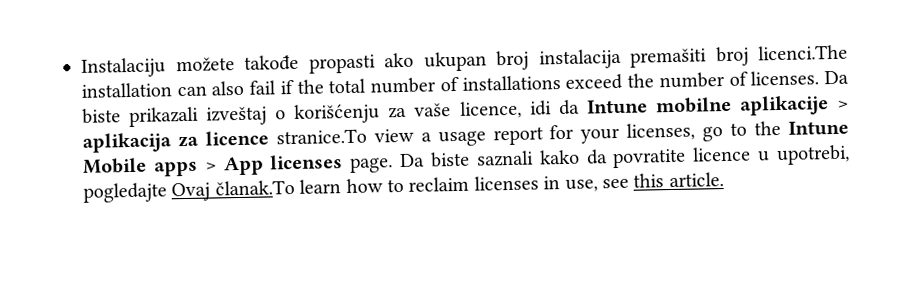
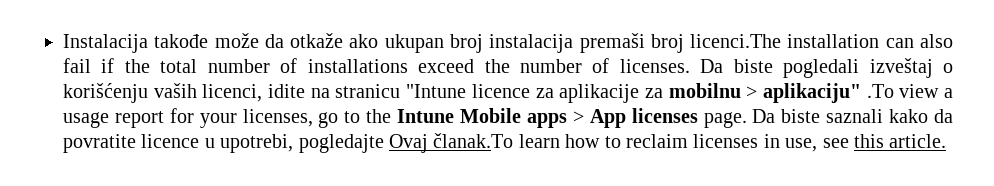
- Instalaciju možete takođe propasti ako ukupan broj instalacija premašiti broj licenci.The installation can also fail if the total number of installations exceed the number of licenses.
+ Instalacija takođe može da otkaže ako ukupan broj instalacija premaši broj licenci.The installation can also fail if the total number of installations exceed the number of licenses.
- Da biste prikazali izveštaj o korišćenju za vaše licence, idi da Intune mobilne aplikacije > aplikacija za licence stranice.To view a usage report for your licenses, go to the Intune Mobile apps > App licenses page.
+ Da biste pogledali izveštaj o korišćenju vaših licenci, idite na stranicu "Intune licence za aplikacije za mobilnu > aplikaciju" .To view a usage report for your licenses, go to the Intune Mobile apps > App licenses page.

